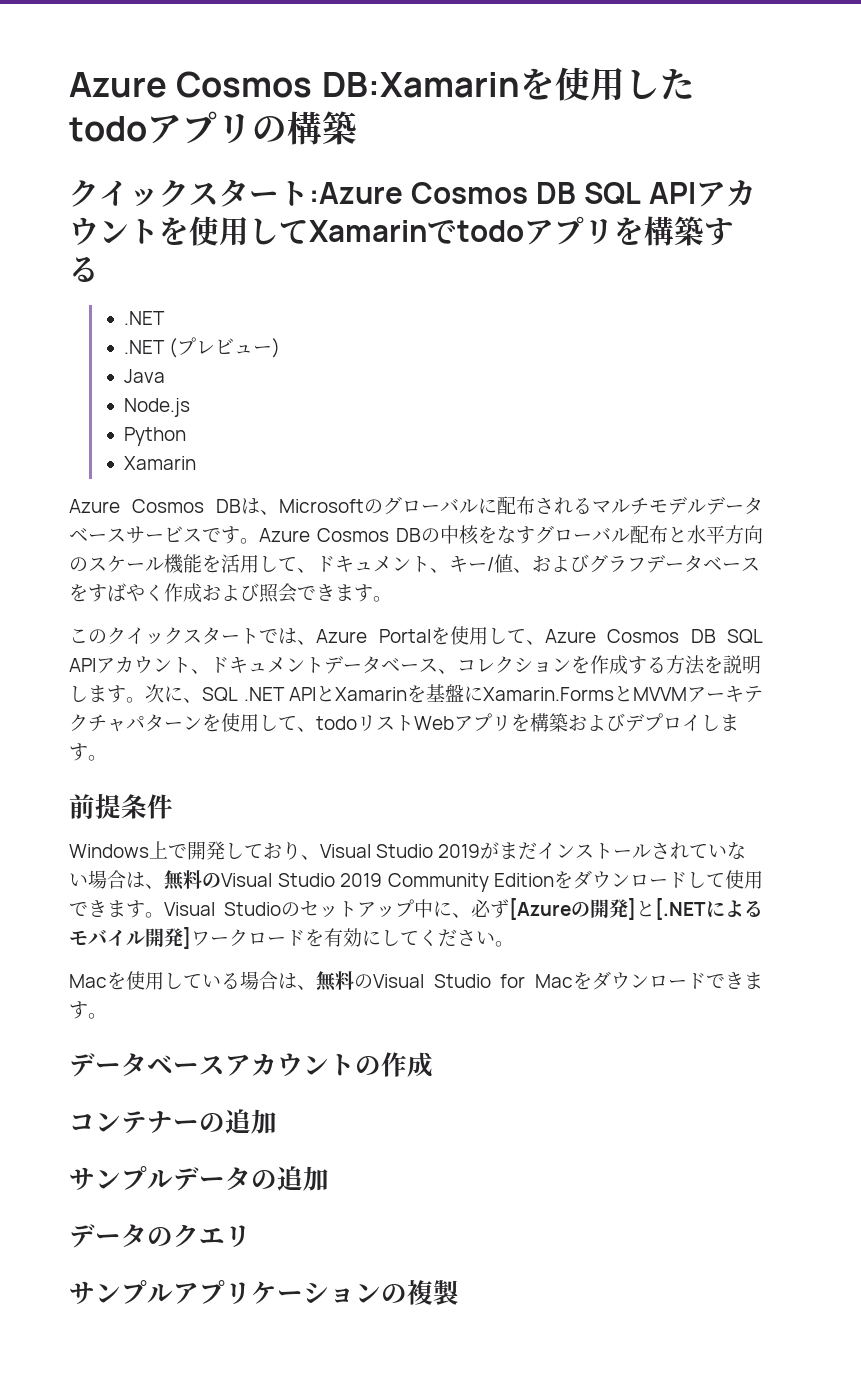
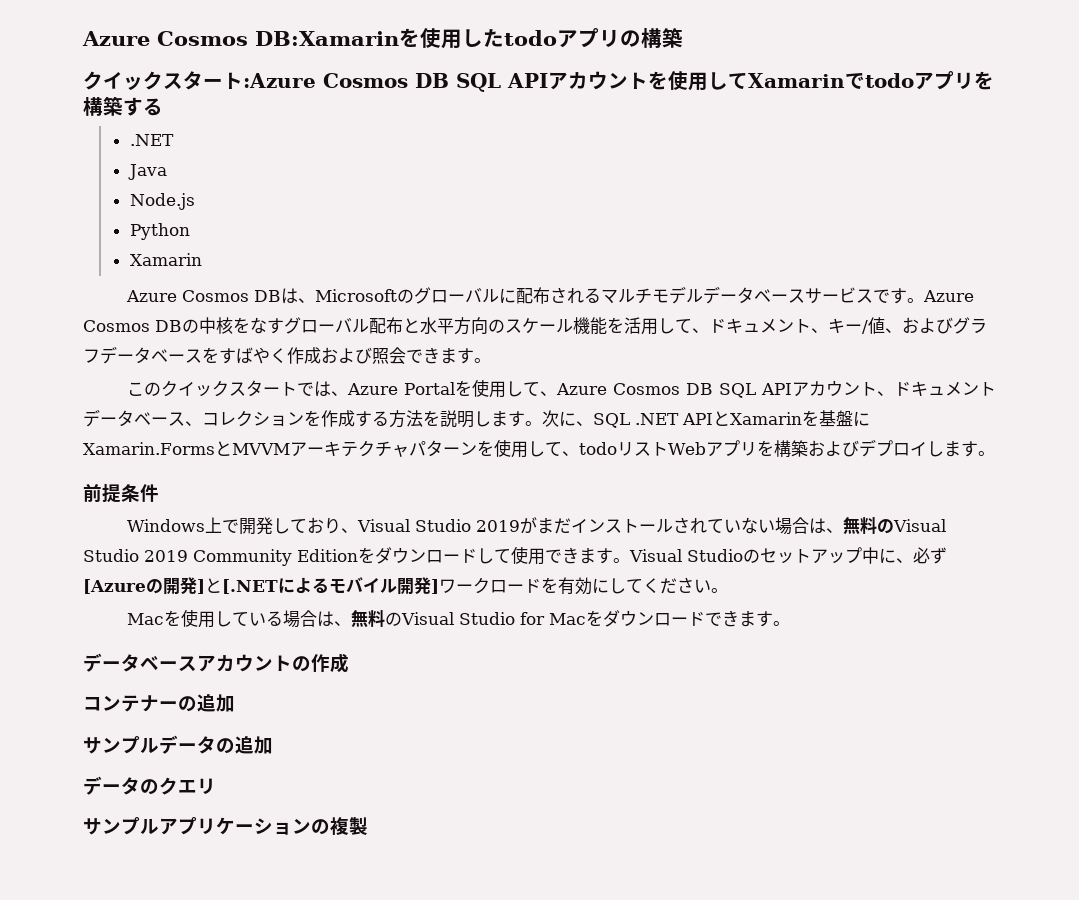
- .NET (プレビュー)

